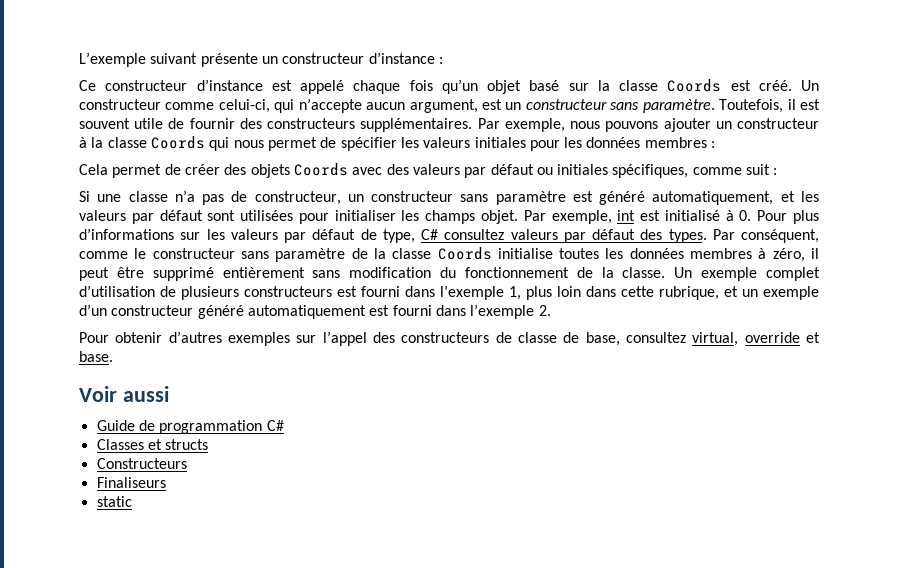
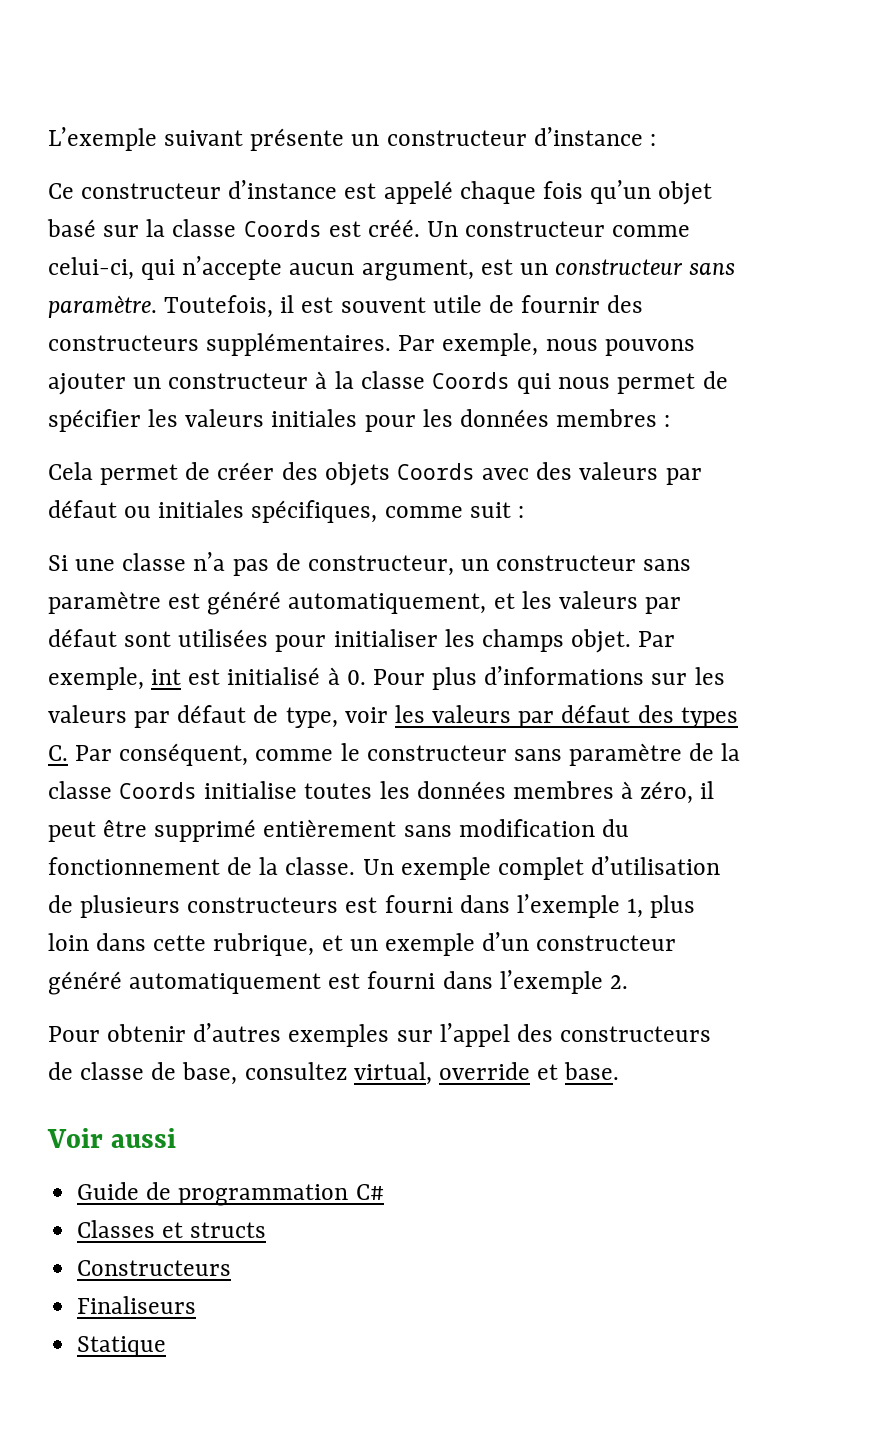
- Par exemple, int est initialisé à 0. Pour plus d’informations sur les valeurs par défaut de type, C# consultez valeurs par défaut des types. Par conséquent, comme le constructeur sans paramètre de la classe Coords initialise toutes les données membres à zéro, il peut être supprimé entièrement sans modification du fonctionnement de la classe.
+ Par exemple, int est initialisé à 0. Pour plus d’informations sur les valeurs par défaut de type, voir les valeurs par défaut des types C. Par conséquent, comme le constructeur sans paramètre de la classe Coords initialise toutes les données membres à zéro, il peut être supprimé entièrement sans modification du fonctionnement de la classe.
- static
+ Statique

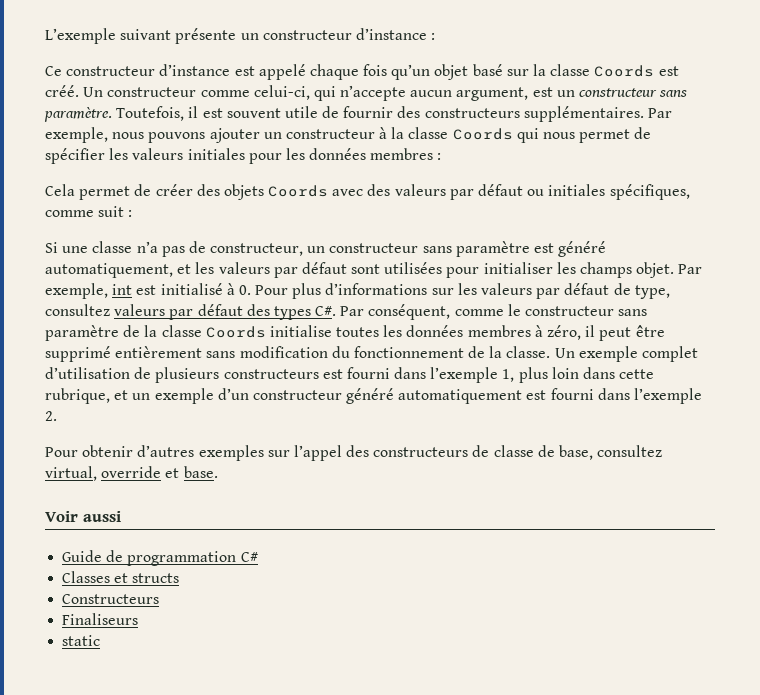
- Par exemple, int est initialisé à 0. Pour plus d’informations sur les valeurs par défaut de type, voir les valeurs par défaut des types C. Par conséquent, comme le constructeur sans paramètre de la classe Coords initialise toutes les données membres à zéro, il peut être supprimé entièrement sans modification du fonctionnement de la classe.
+ Par exemple, int est initialisé à 0. Pour plus d’informations sur les valeurs par défaut de type, consultez valeurs par défaut des types C#. Par conséquent, comme le constructeur sans paramètre de la classe Coords initialise toutes les données membres à zéro, il peut être supprimé entièrement sans modification du fonctionnement de la classe.
- Statique
+ static

